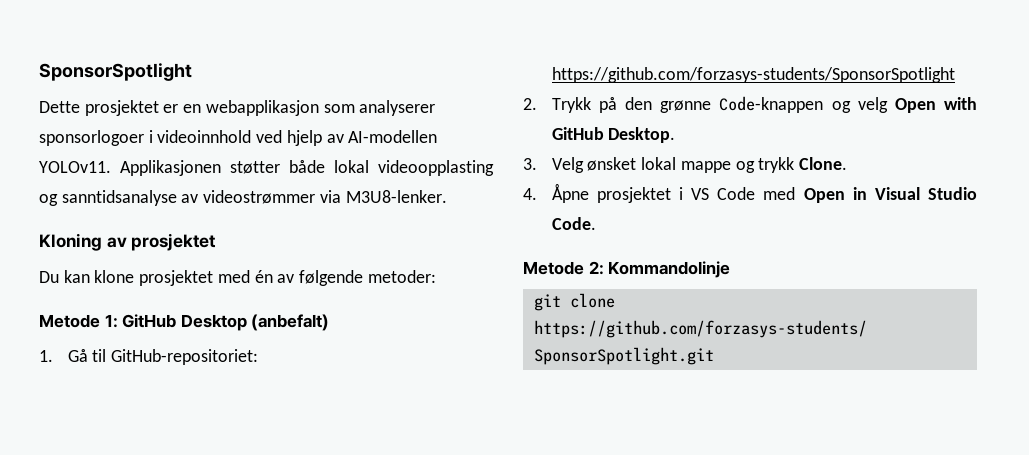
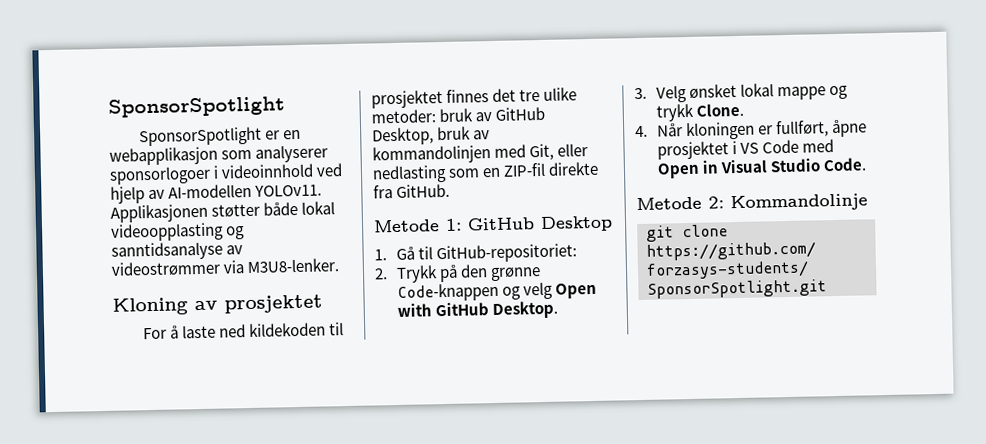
- Dette prosjektet er en webapplikasjon som analyserer sponsorlogoer i videoinnhold ved hjelp av AI-modellen YOLOv11.
+ SponsorSpotlight er en webapplikasjon som analyserer sponsorlogoer i videoinnhold ved hjelp av AI-modellen YOLOv11.
- Du kan klone prosjektet med én av følgende metoder:
+ For å laste ned kildekoden til prosjektet finnes det tre ulike metoder: bruk av GitHub Desktop, bruk av kommandolinjen med Git, eller nedlasting som en ZIP-fil direkte fra GitHub.
- Metode 1: GitHub Desktop (anbefalt)
+ Metode 1: GitHub Desktop
- 1. Gå til GitHub-repositoriet: https://github.com/forzasys-students/SponsorSpotlight
+ 1. Gå til GitHub-repositoriet:
- 4. Åpne prosjektet i VS Code med Open in Visual Studio Code.
+ 4. Når kloningen er fullført, åpne prosjektet i VS Code med Open in Visual Studio Code.

